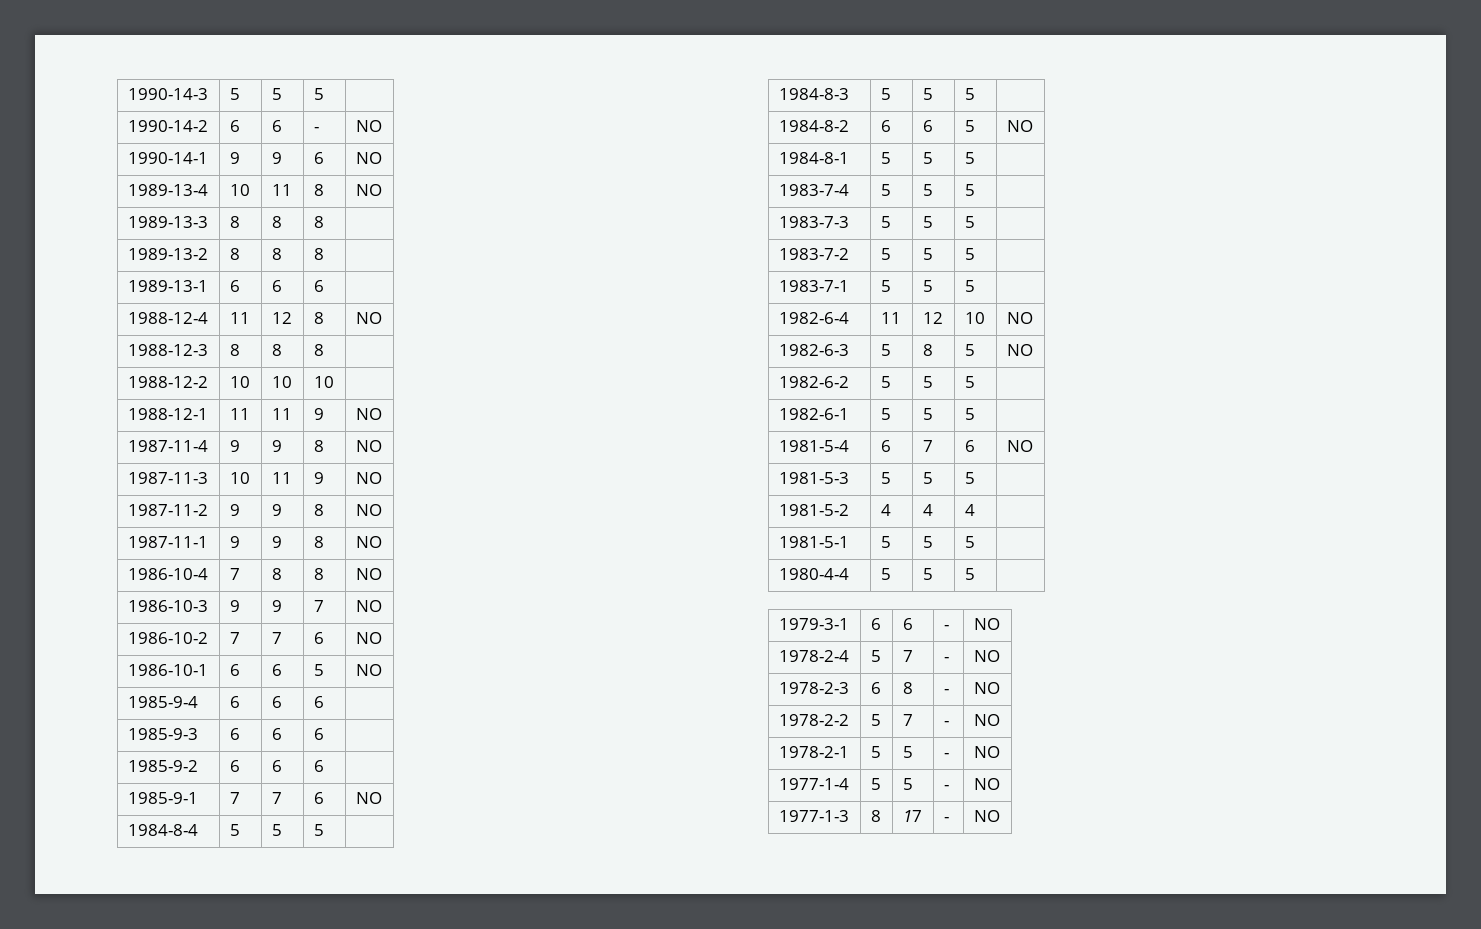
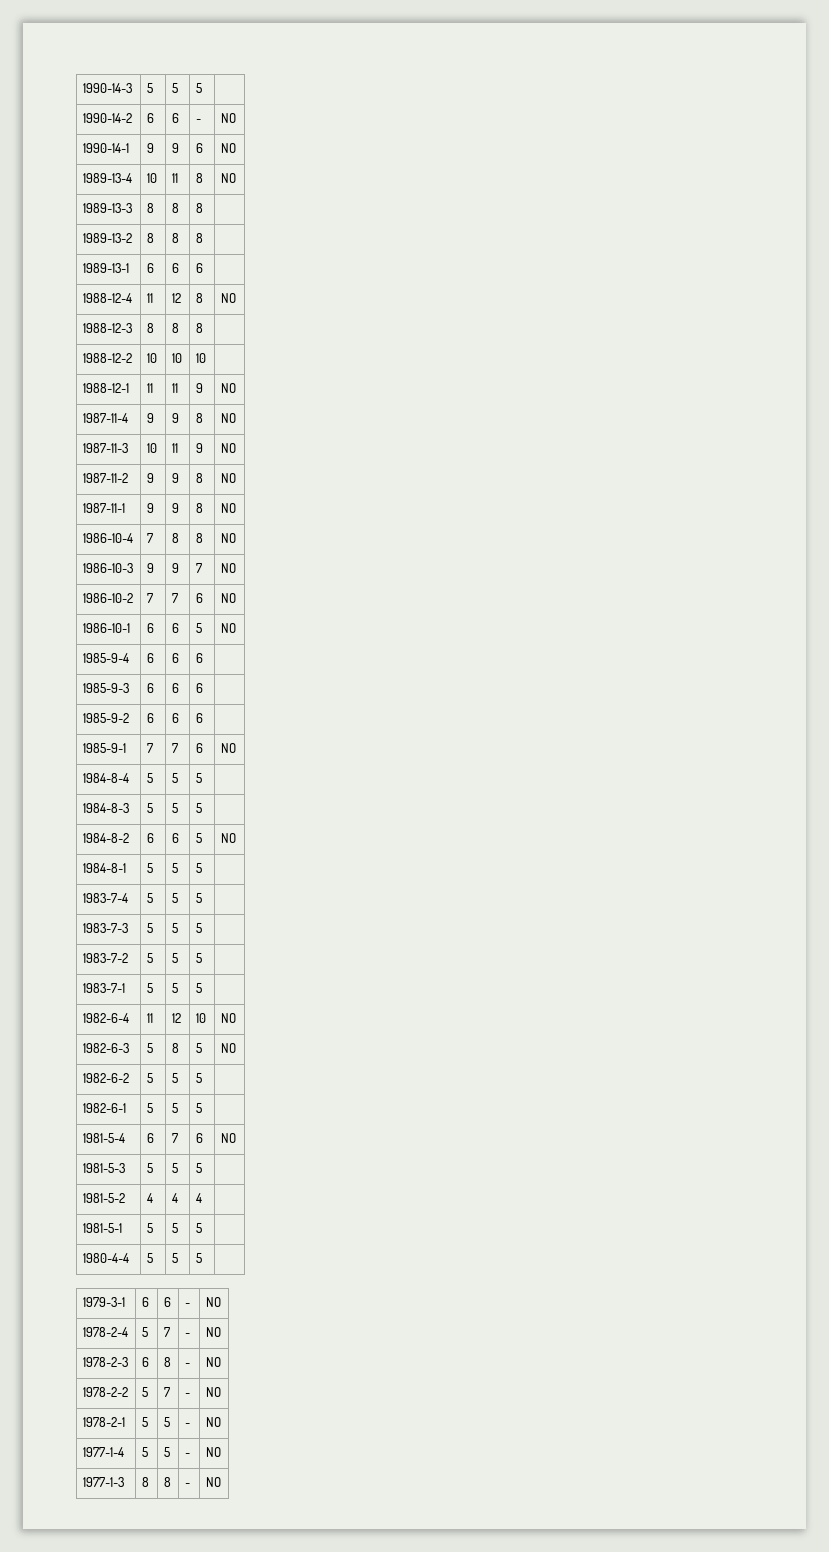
- 1977-1-3 | 8 | 17 | - | NO
+ 1977-1-3 | 8 | 8 | - | NO

